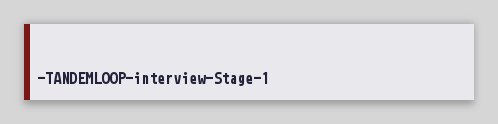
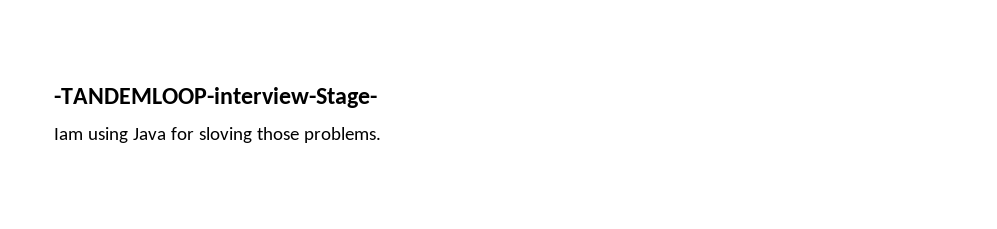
- -TANDEMLOOP-interview-Stage-1
+ -TANDEMLOOP-interview-Stage-
+ Iam using Java for sloving those problems.

